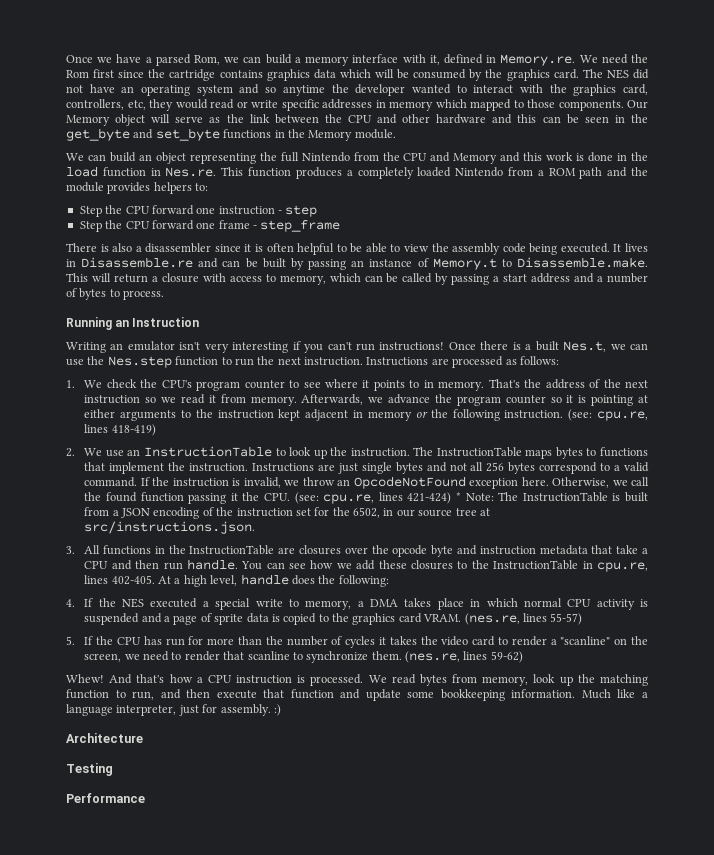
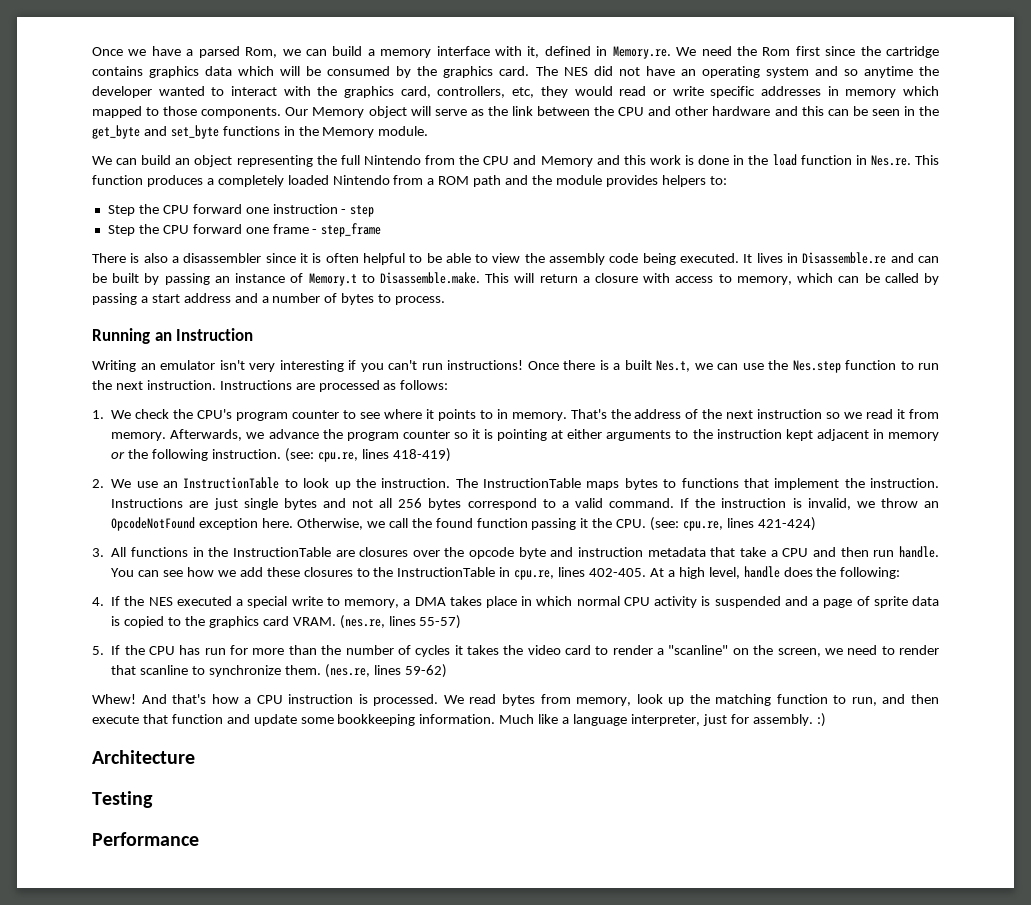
- Otherwise, we call the found function passing it the CPU. (see: cpu.re, lines 421-424) * Note: The InstructionTable is built from a JSON encoding of the instruction set for the 6502, in our source tree at src/instructions.json.
+ Otherwise, we call the found function passing it the CPU. (see: cpu.re, lines 421-424)

